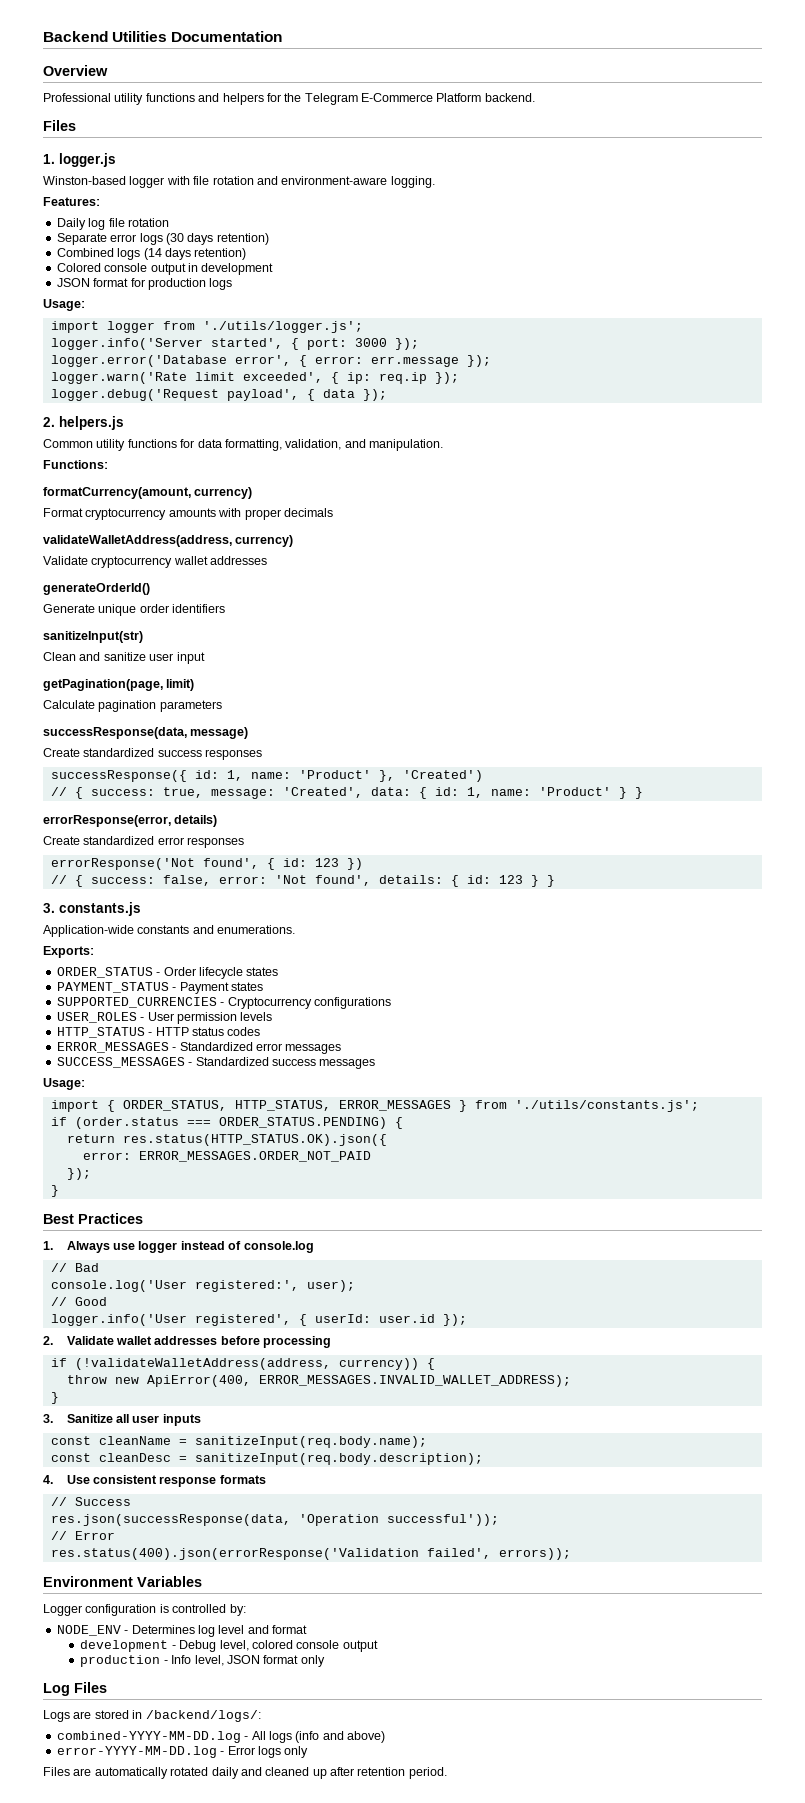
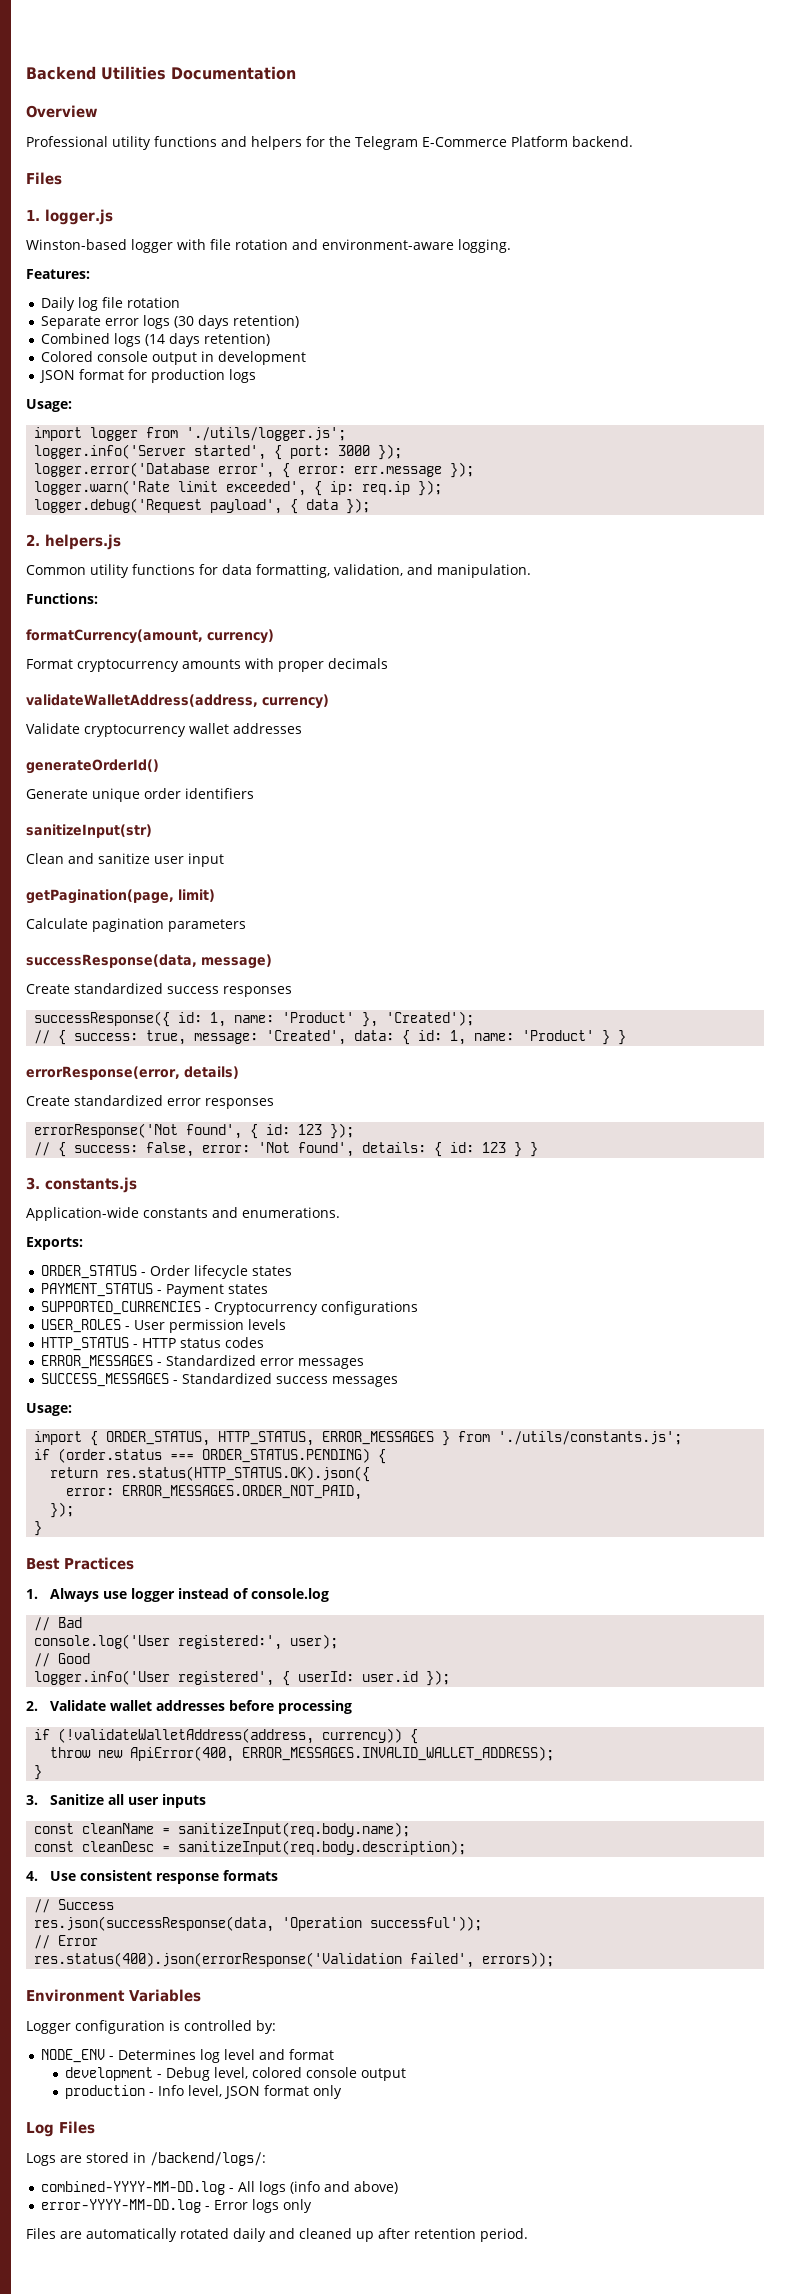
- successResponse({ id: 1, name: 'Product' }, 'Created')
+ successResponse({ id: 1, name: 'Product' }, 'Created');
- errorResponse('Not found', { id: 123 })
+ errorResponse('Not found', { id: 123 });
- error: ERROR_MESSAGES.ORDER_NOT_PAID
+ error: ERROR_MESSAGES.ORDER_NOT_PAID,

